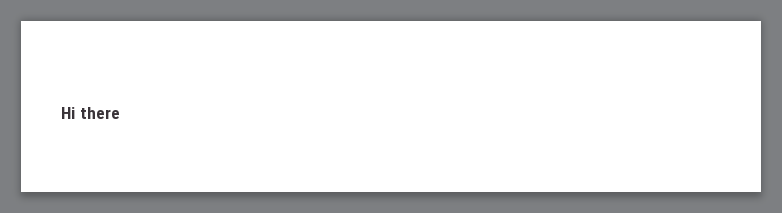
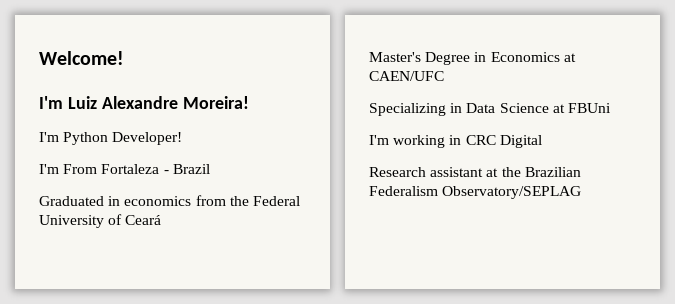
- Hi there
+ Welcome!
+ I'm Luiz Alexandre Moreira!
+ I'm Python Developer!
+ I'm From Fortaleza - Brazil
+ Graduated in economics from the Federal University of Ceará
+ Master's Degree in Economics at CAEN/UFC
+ Specializing in Data Science at FBUni
+ I'm working in CRC Digital
+ Research assistant at the Brazilian Federalism Observatory/SEPLAG

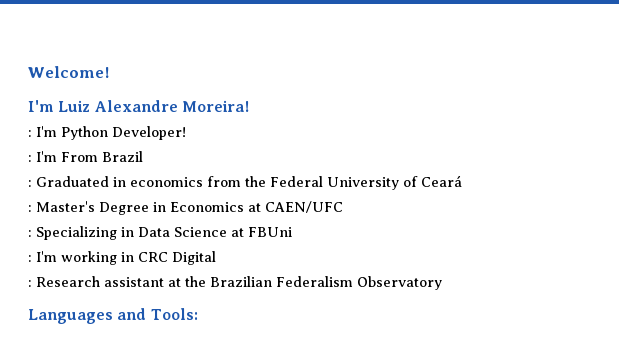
- I'm Python Developer!
+ : I'm Python Developer!
- I'm From Fortaleza - Brazil
+ : I'm From Brazil
- Graduated in economics from the Federal University of Ceará
+ : Graduated in economics from the Federal University of Ceará
- Master's Degree in Economics at CAEN/UFC
+ : Master's Degree in Economics at CAEN/UFC
- Specializing in Data Science at FBUni
+ : Specializing in Data Science at FBUni
- I'm working in CRC Digital
+ : I'm working in CRC Digital
- Research assistant at the Brazilian Federalism Observatory/SEPLAG
+ : Research assistant at the Brazilian Federalism Observatory
+ Languages and Tools:

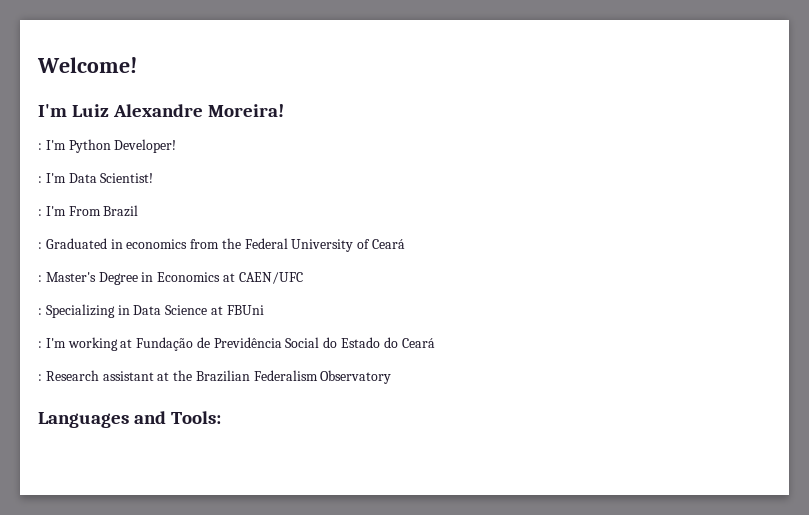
+ : I'm Data Scientist!
- : I'm working in CRC Digital
+ : I'm working at Fundação de Previdência Social do Estado do Ceará

